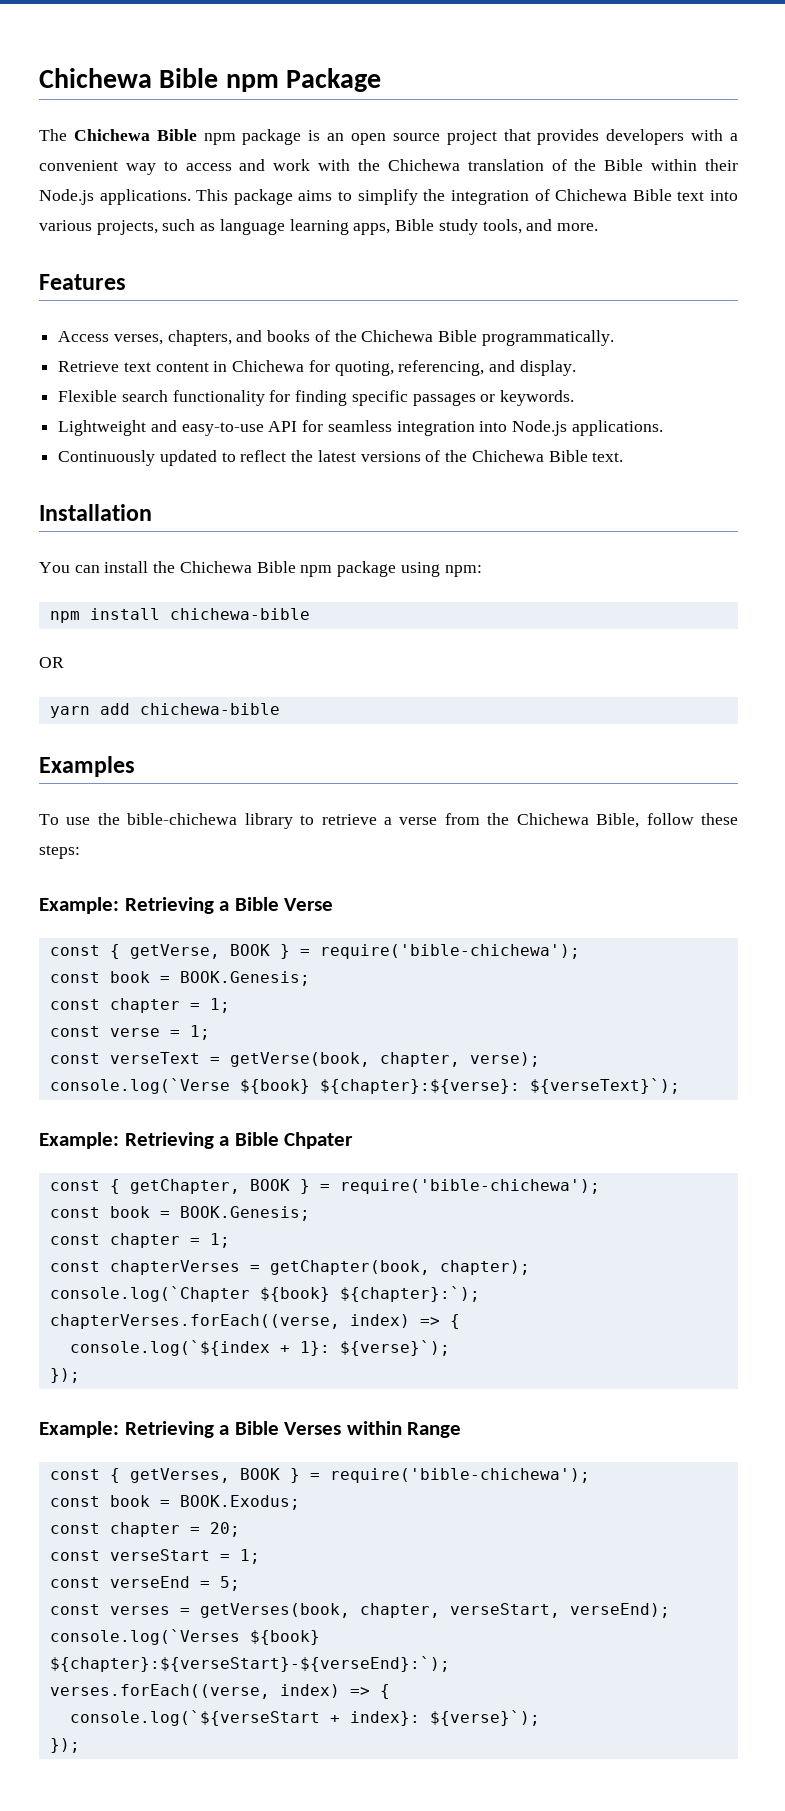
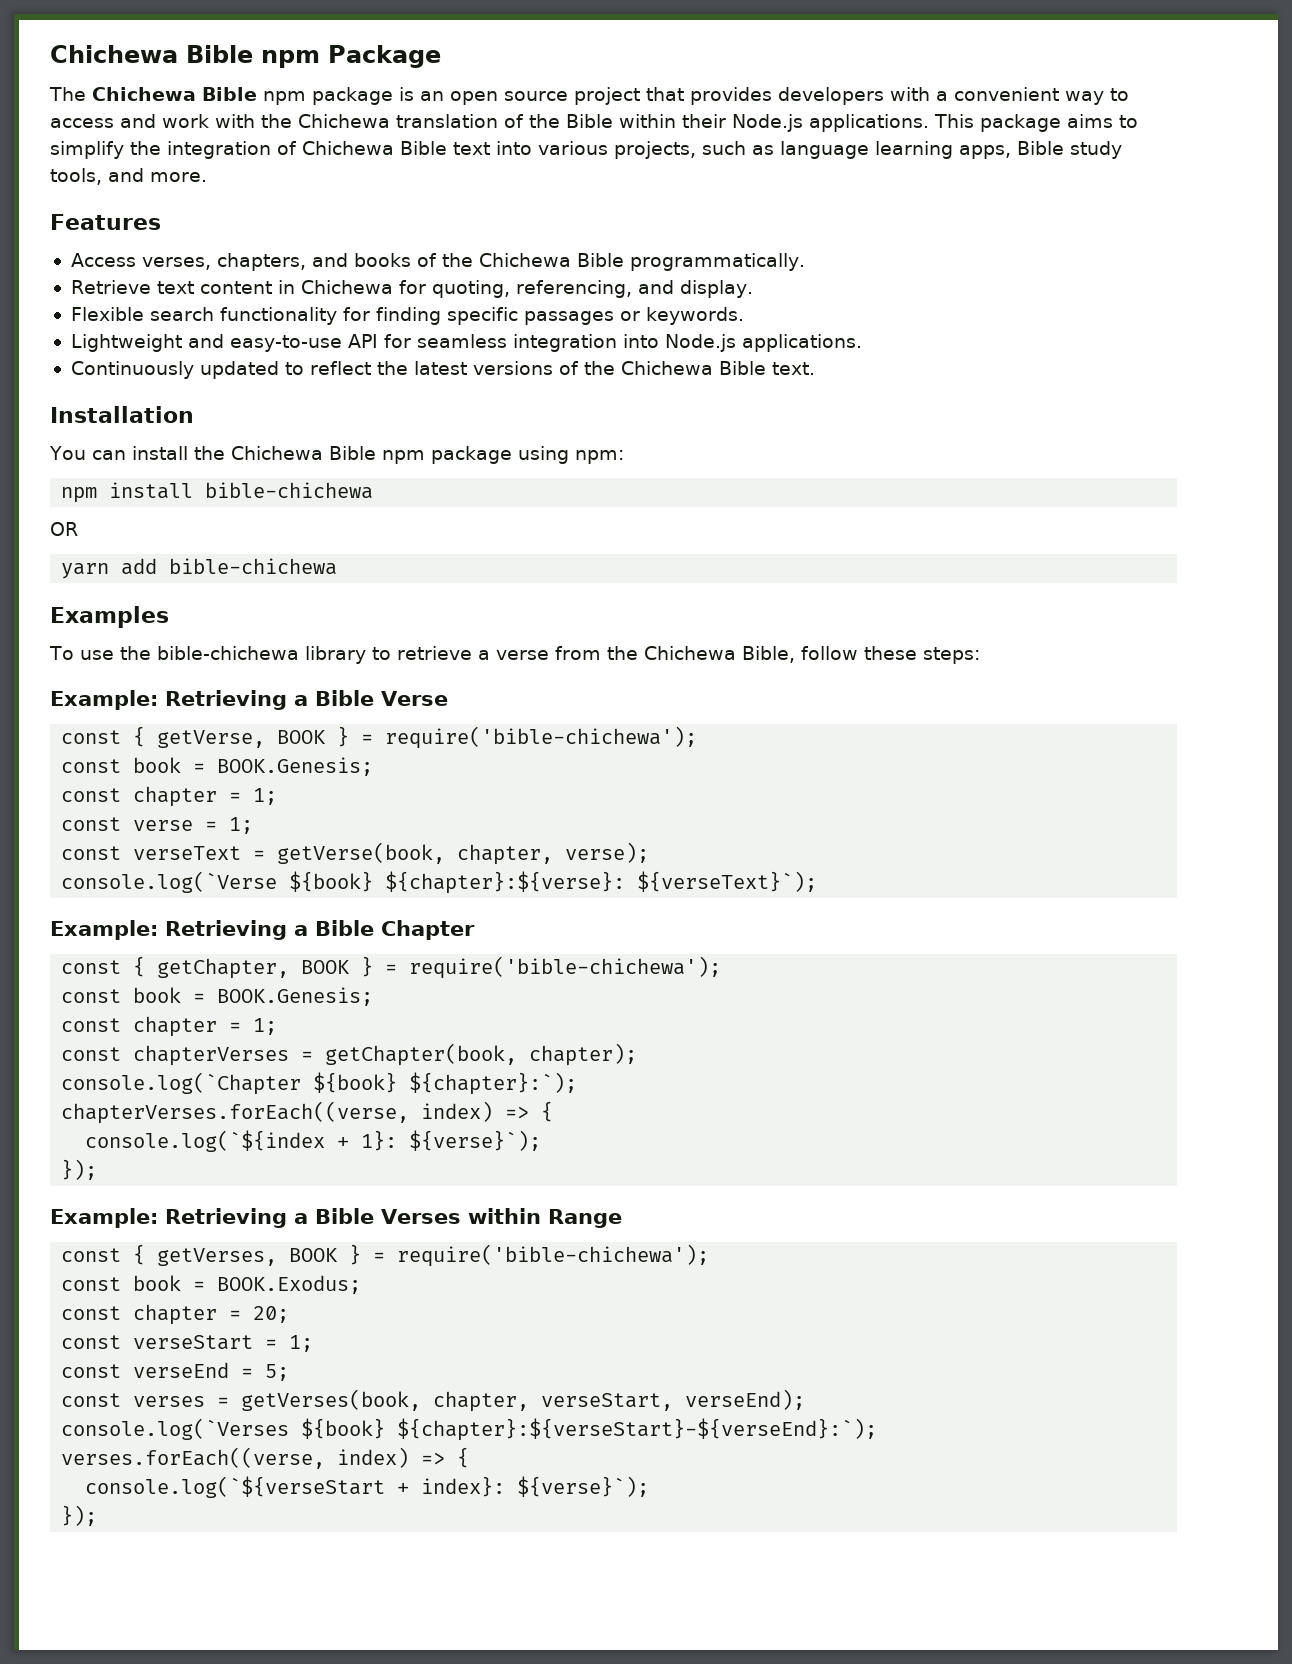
- npm install chichewa-bible
+ npm install bible-chichewa
- yarn add chichewa-bible
+ yarn add bible-chichewa
- Example: Retrieving a Bible Chpater
+ Example: Retrieving a Bible Chapter

